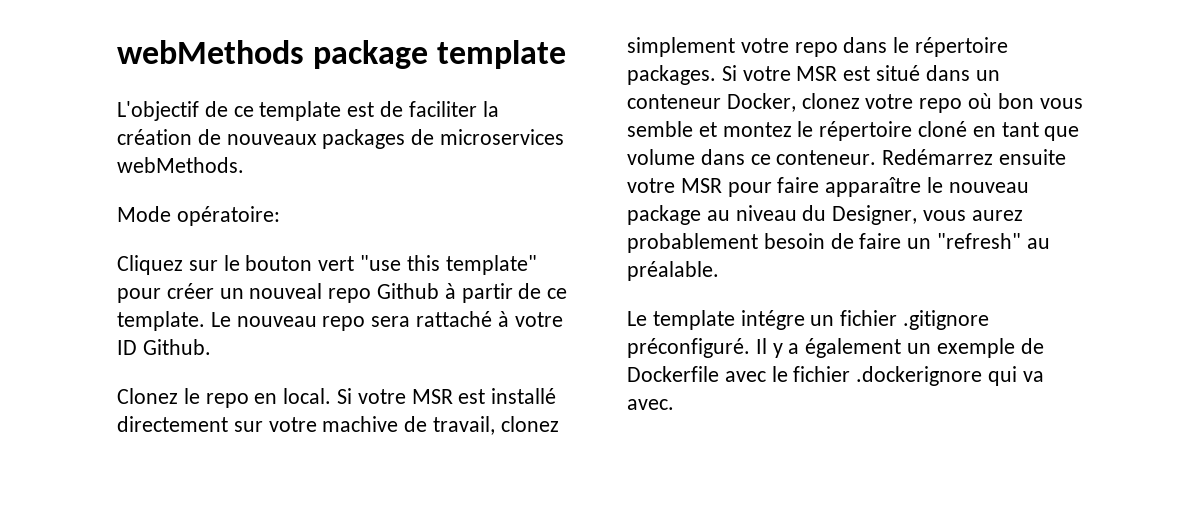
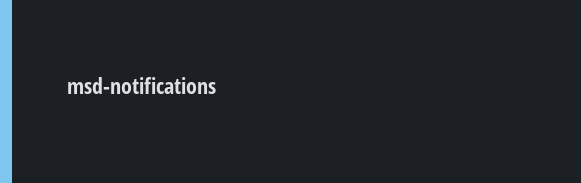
- webMethods package template
- L'objectif de ce template est de faciliter la création de nouveaux packages de microservices webMethods.
- Mode opératoire:
- Cliquez sur le bouton vert "use this template" pour créer un nouveal repo Github à partir de ce template. Le nouveau repo sera rattaché à votre ID Github.
- Clonez le repo en local. Si votre MSR est installé directement sur votre machive de travail, clonez simplement votre repo dans le répertoire packages. Si votre MSR est situé dans un conteneur Docker, clonez votre repo où bon vous semble et montez le répertoire cloné en tant que volume dans ce conteneur. Redémarrez ensuite votre MSR pour faire apparaître le nouveau package au niveau du Designer, vous aurez probablement besoin de faire un "refresh" au préalable.
- Le template intégre un fichier .gitignore préconfiguré. Il y a également un exemple de Dockerfile avec le fichier .dockerignore qui va avec.
+ msd-notifications

